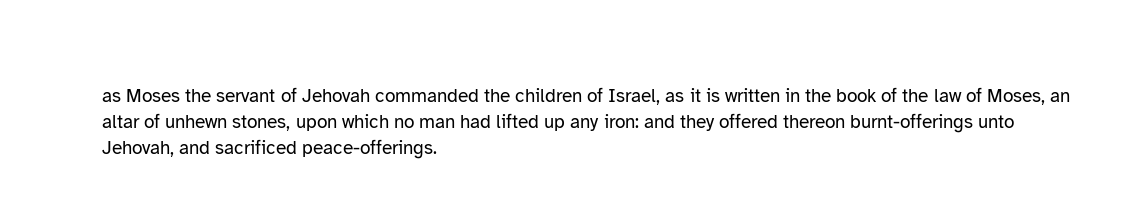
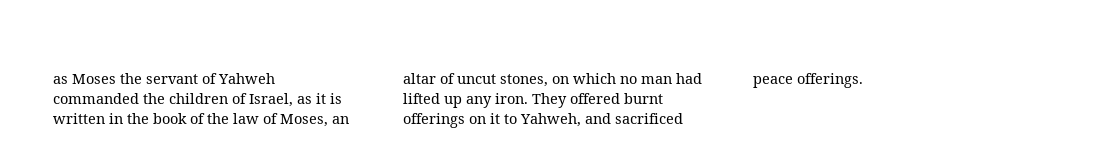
- as Moses the servant of Jehovah commanded the children of Israel, as it is written in the book of the law of Moses, an altar of unhewn stones, upon which no man had lifted up any iron: and they offered thereon burnt-offerings unto Jehovah, and sacrificed peace-offerings.
+ as Moses the servant of Yahweh commanded the children of Israel, as it is written in the book of the law of Moses, an altar of uncut stones, on which no man had lifted up any iron. They offered burnt offerings on it to Yahweh, and sacrificed peace offerings.

